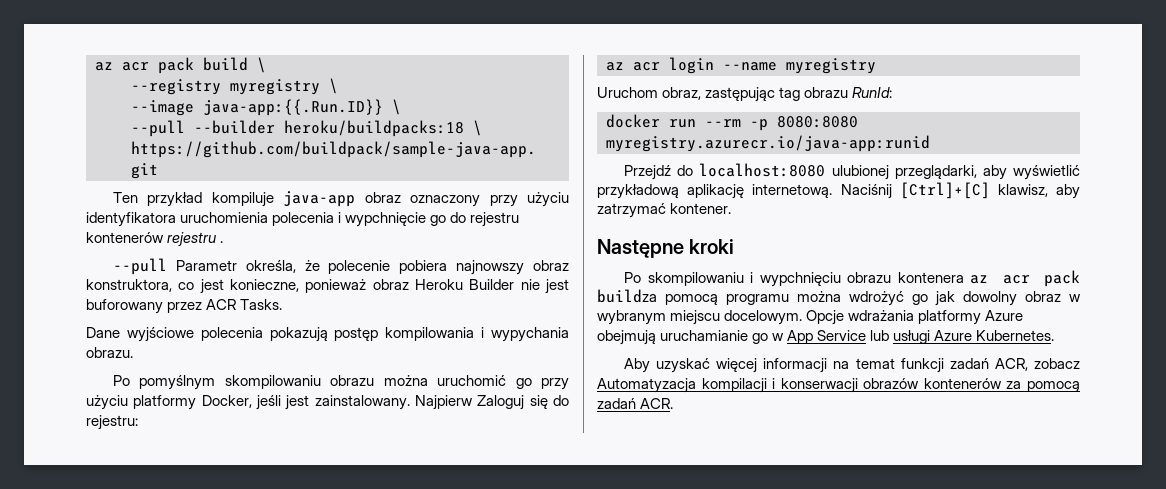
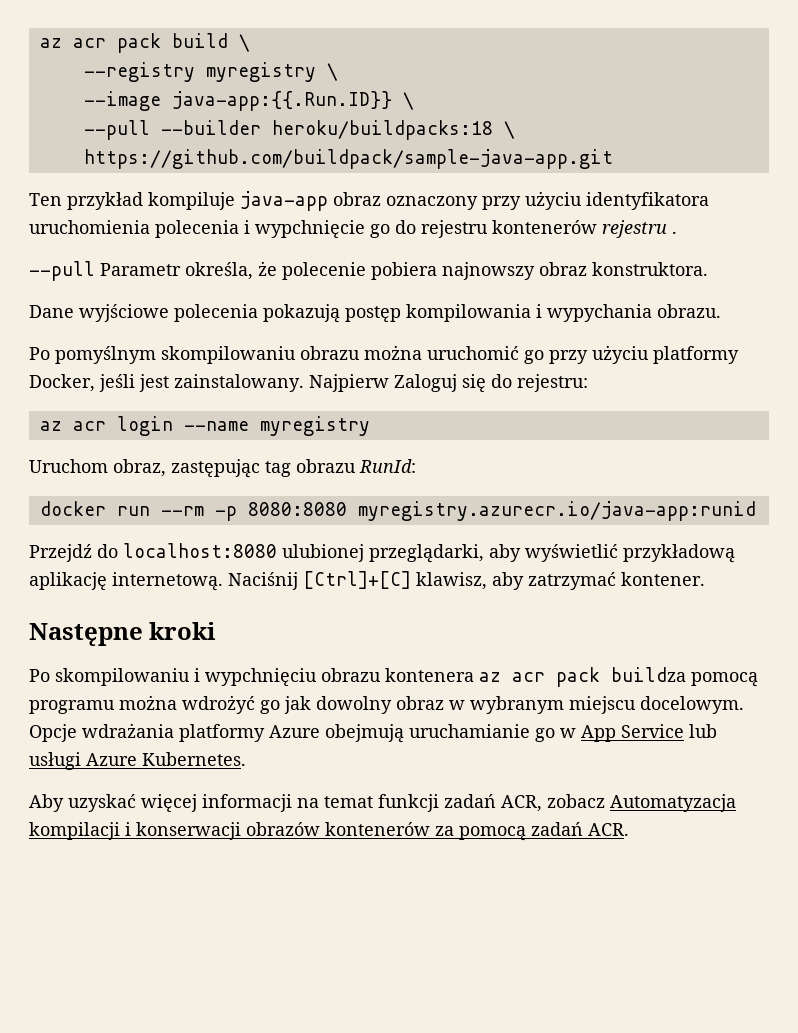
- --pull Parametr określa, że polecenie pobiera najnowszy obraz konstruktora, co jest konieczne, ponieważ obraz Heroku Builder nie jest buforowany przez ACR Tasks.
+ --pull Parametr określa, że polecenie pobiera najnowszy obraz konstruktora.

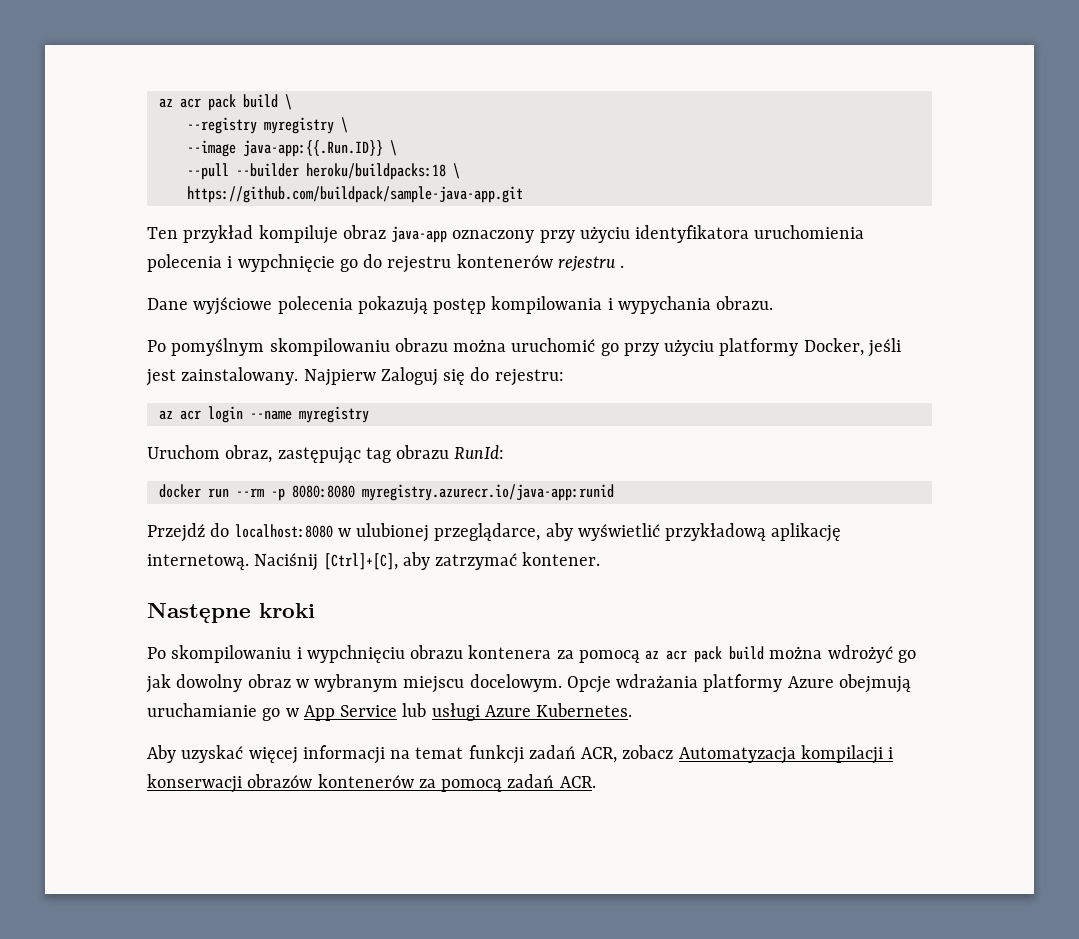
- Ten przykład kompiluje java-app obraz oznaczony przy użyciu identyfikatora uruchomienia polecenia i wypchnięcie go do rejestru kontenerów rejestru .
+ Ten przykład kompiluje obraz java-app oznaczony przy użyciu identyfikatora uruchomienia polecenia i wypchnięcie go do rejestru kontenerów rejestru .
- --pull Parametr określa, że polecenie pobiera najnowszy obraz konstruktora.
- Przejdź do localhost:8080 ulubionej przeglądarki, aby wyświetlić przykładową aplikację internetową.
+ Przejdź do localhost:8080 w ulubionej przeglądarce, aby wyświetlić przykładową aplikację internetową.
- Naciśnij [Ctrl]+[C] klawisz, aby zatrzymać kontener.
+ Naciśnij [Ctrl]+[C], aby zatrzymać kontener.
- Po skompilowaniu i wypchnięciu obrazu kontenera az acr pack buildza pomocą programu można wdrożyć go jak dowolny obraz w wybranym miejscu docelowym.
+ Po skompilowaniu i wypchnięciu obrazu kontenera za pomocą az acr pack build można wdrożyć go jak dowolny obraz w wybranym miejscu docelowym.

